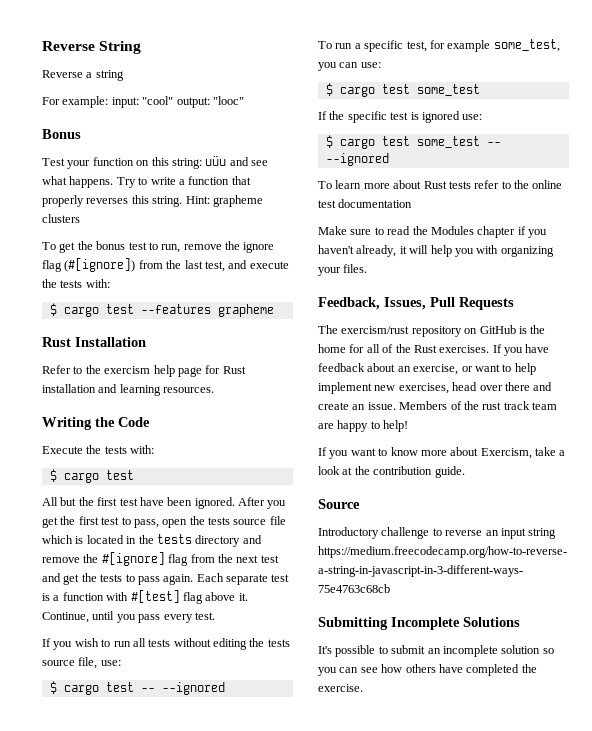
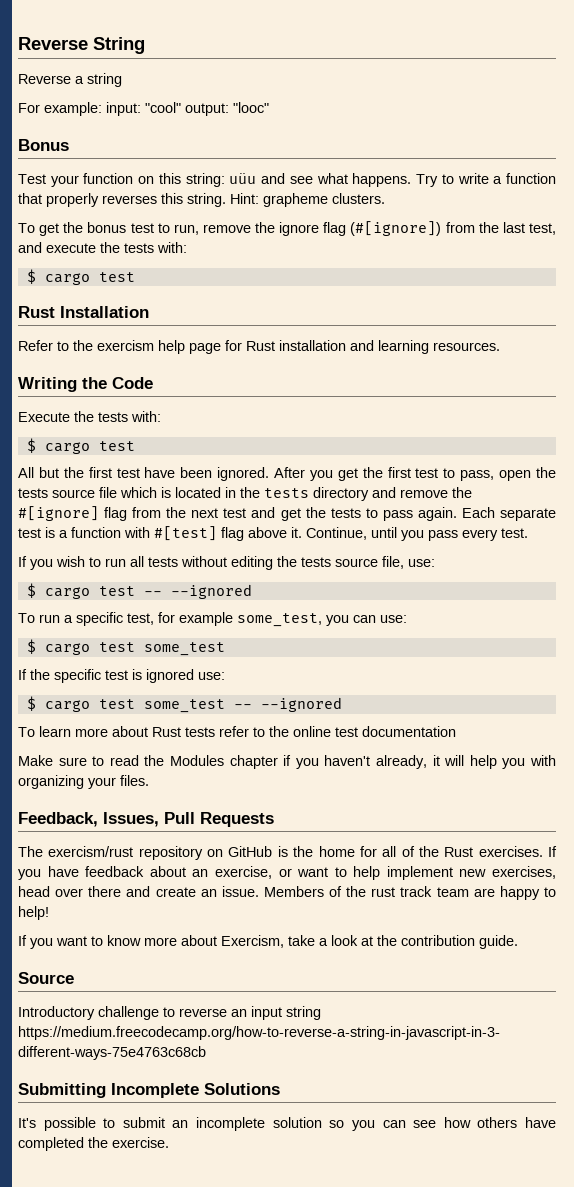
- Hint: grapheme clusters
+ Hint: grapheme clusters.
  To get the bonus test to run, remove the ignore flag (#[ignore]) from the last test, and execute the tests with:
- $ cargo test --features grapheme
+ $ cargo test

